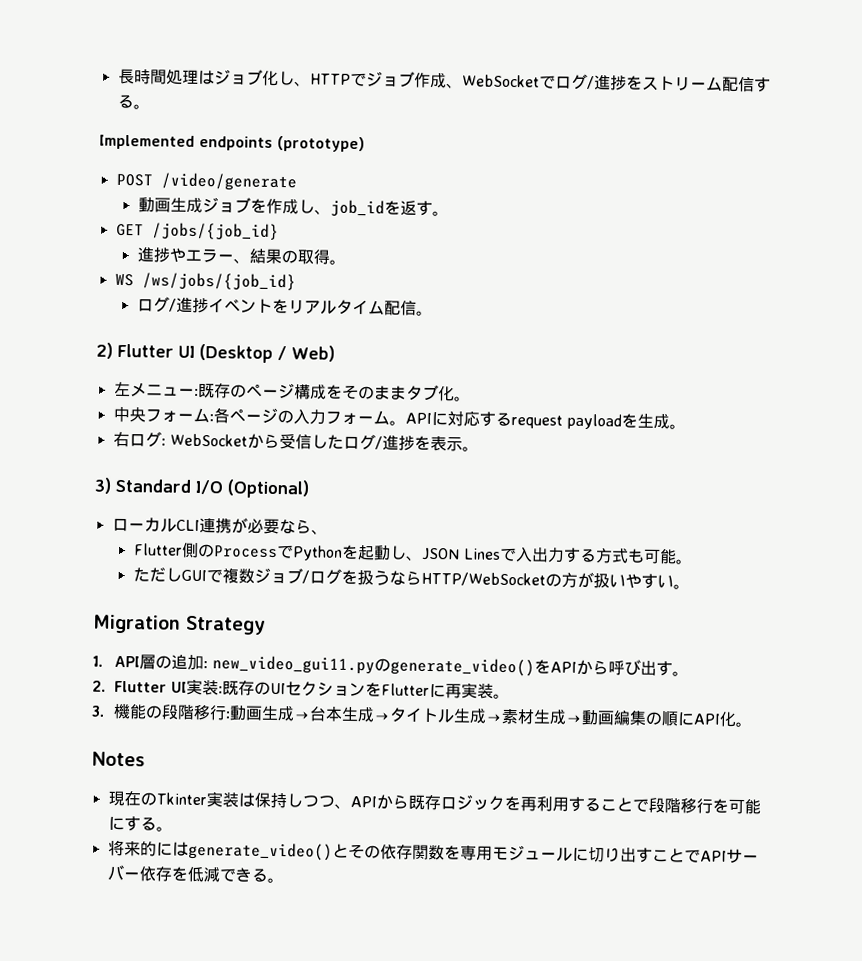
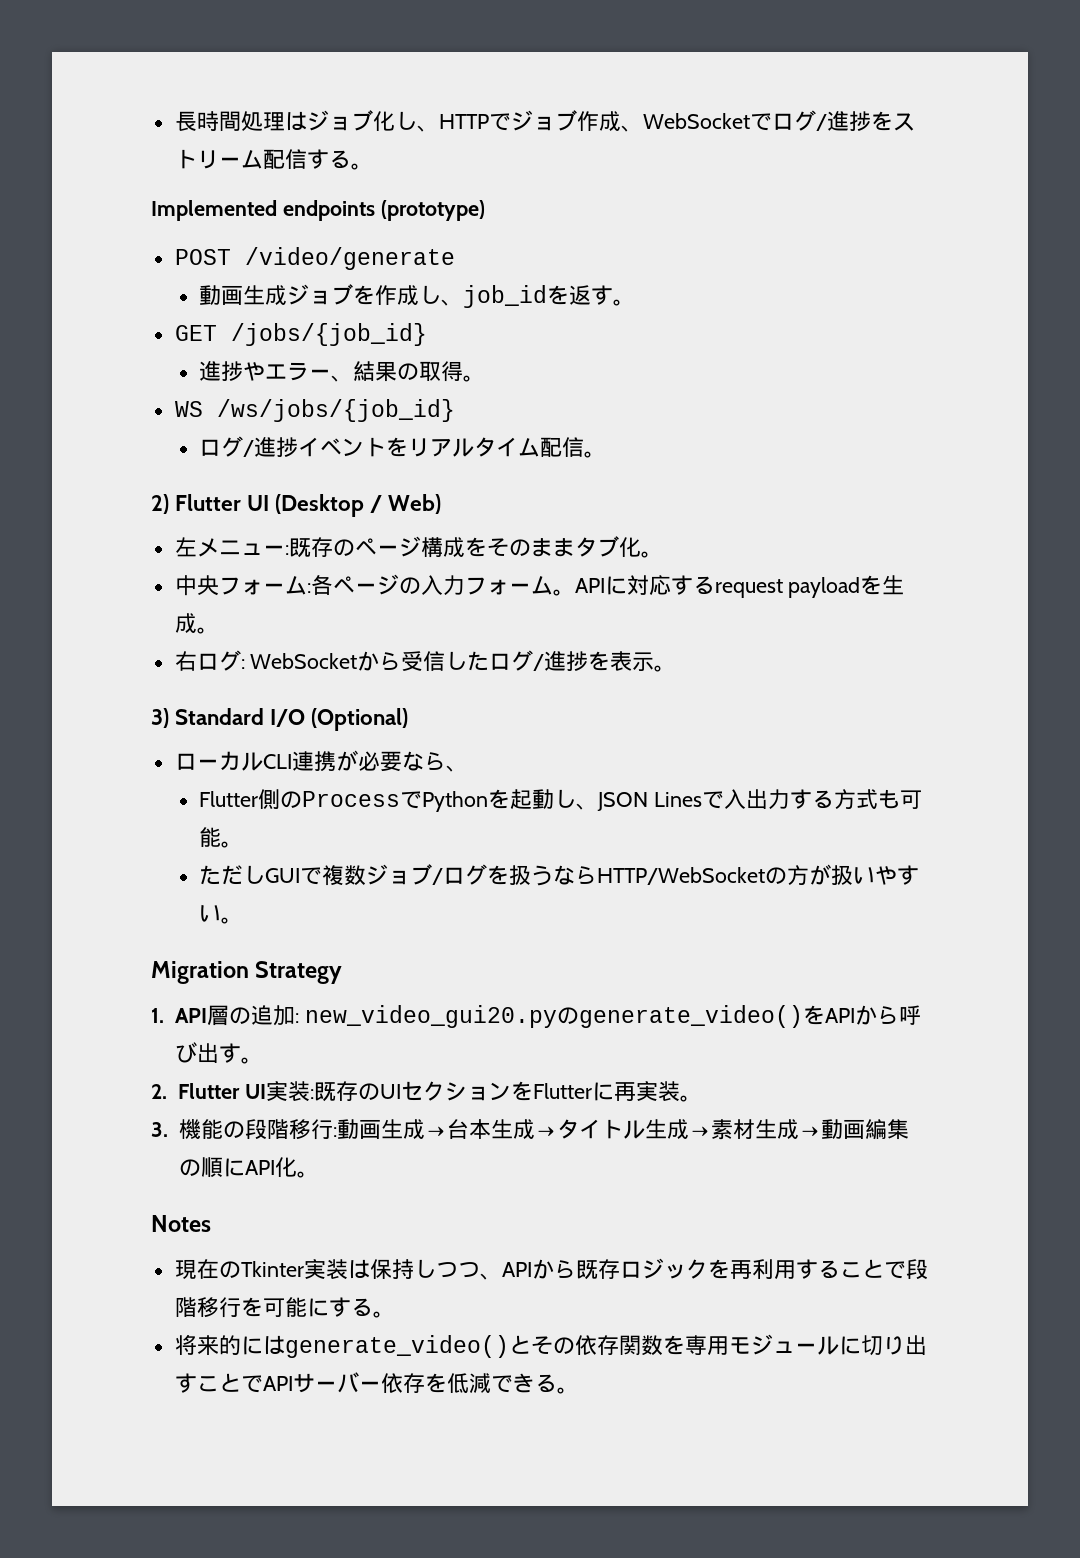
- 1. API層の追加: new_video_gui11.pyのgenerate_video()をAPIから呼び出す。
+ 1. API層の追加: new_video_gui20.pyのgenerate_video()をAPIから呼び出す。

